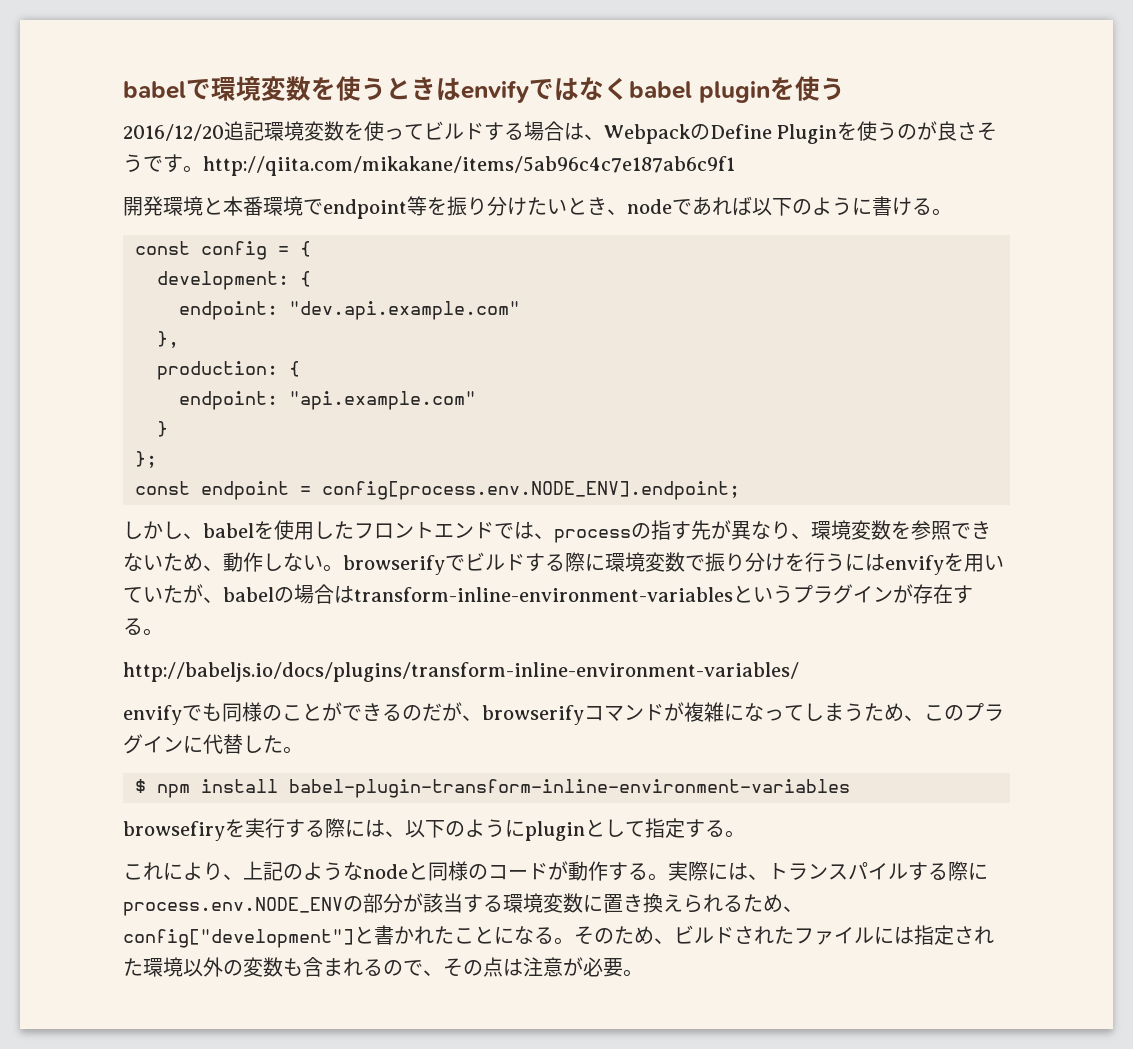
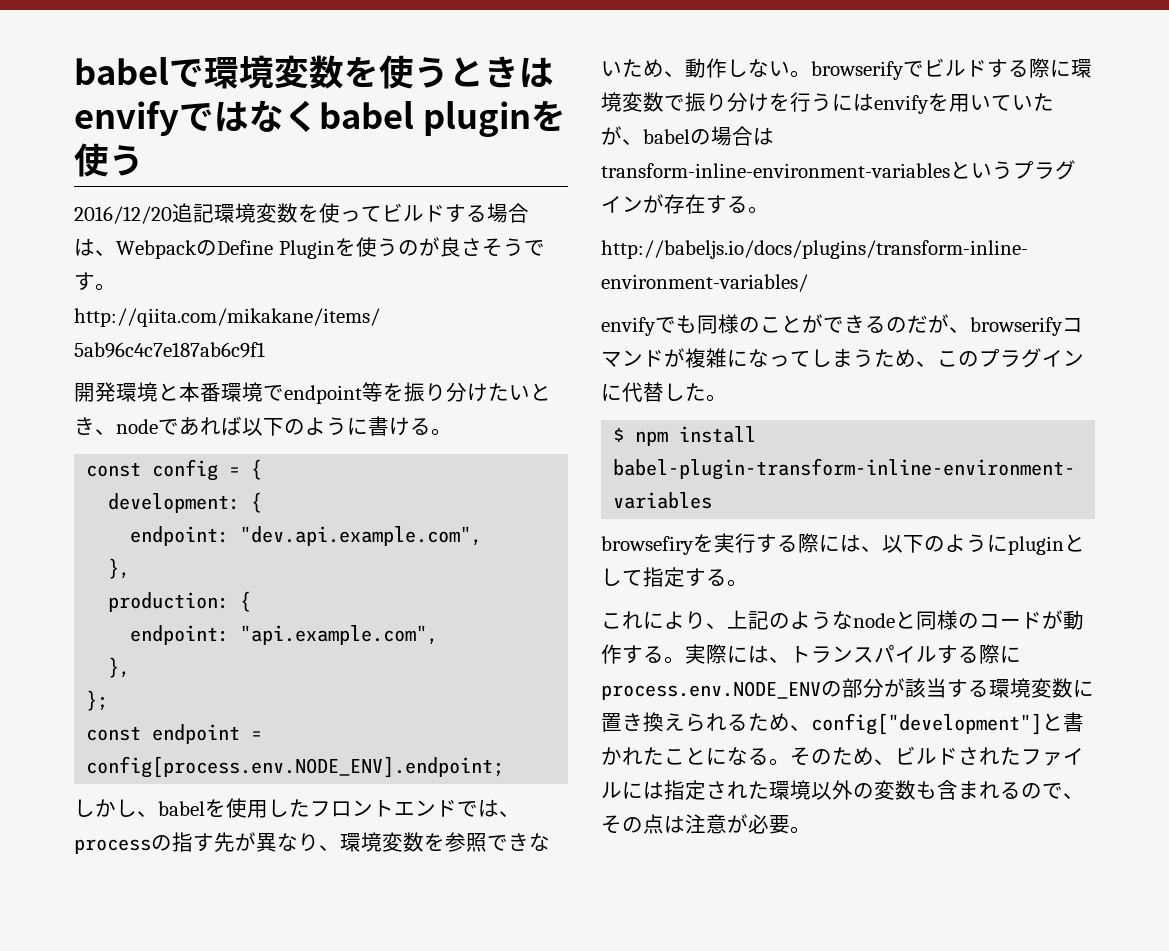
- endpoint: "dev.api.example.com"
+ endpoint: "dev.api.example.com",
- endpoint: "api.example.com"
- }
+ endpoint: "api.example.com",
+ },

